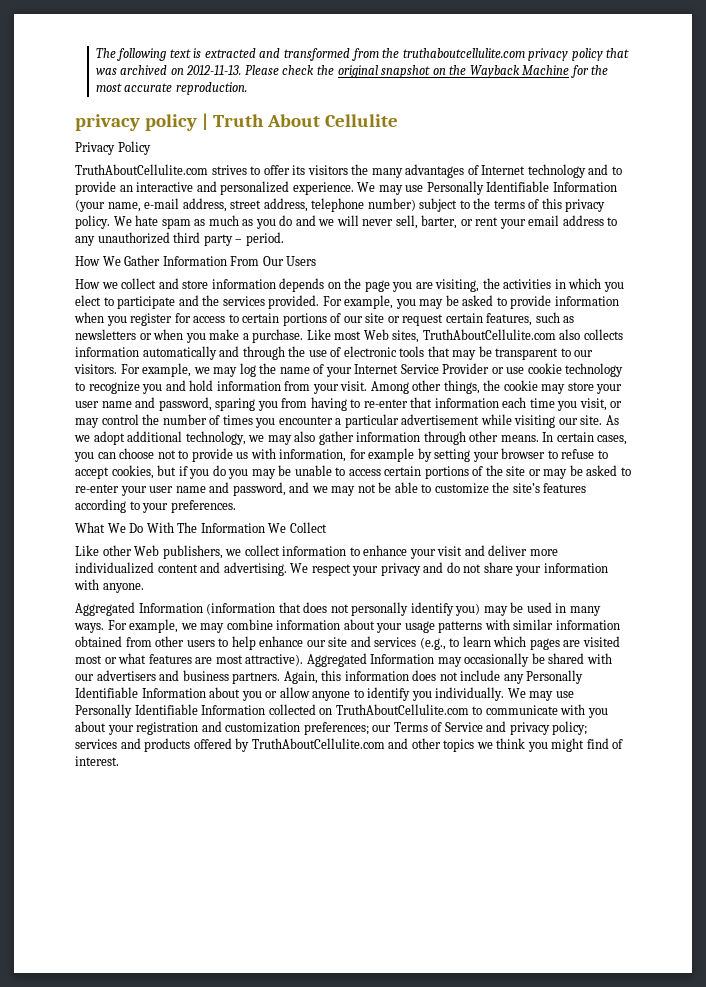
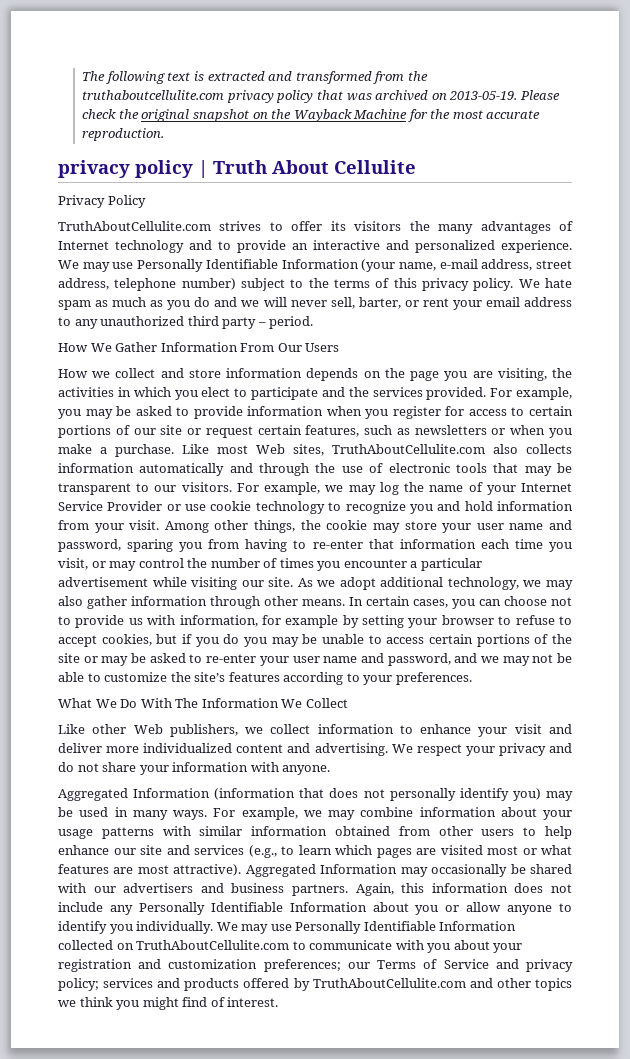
- The following text is extracted and transformed from the truthaboutcellulite.com privacy policy that was archived on 2012-11-13.
+ The following text is extracted and transformed from the truthaboutcellulite.com privacy policy that was archived on 2013-05-19.

